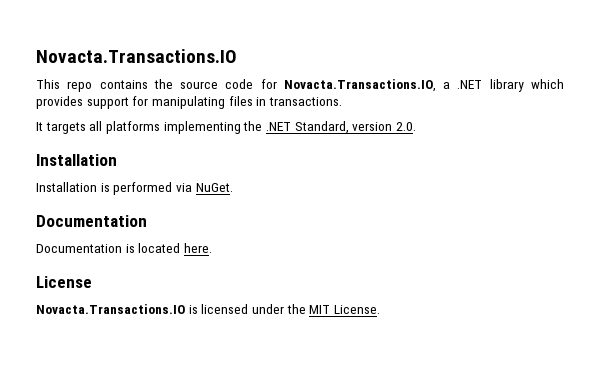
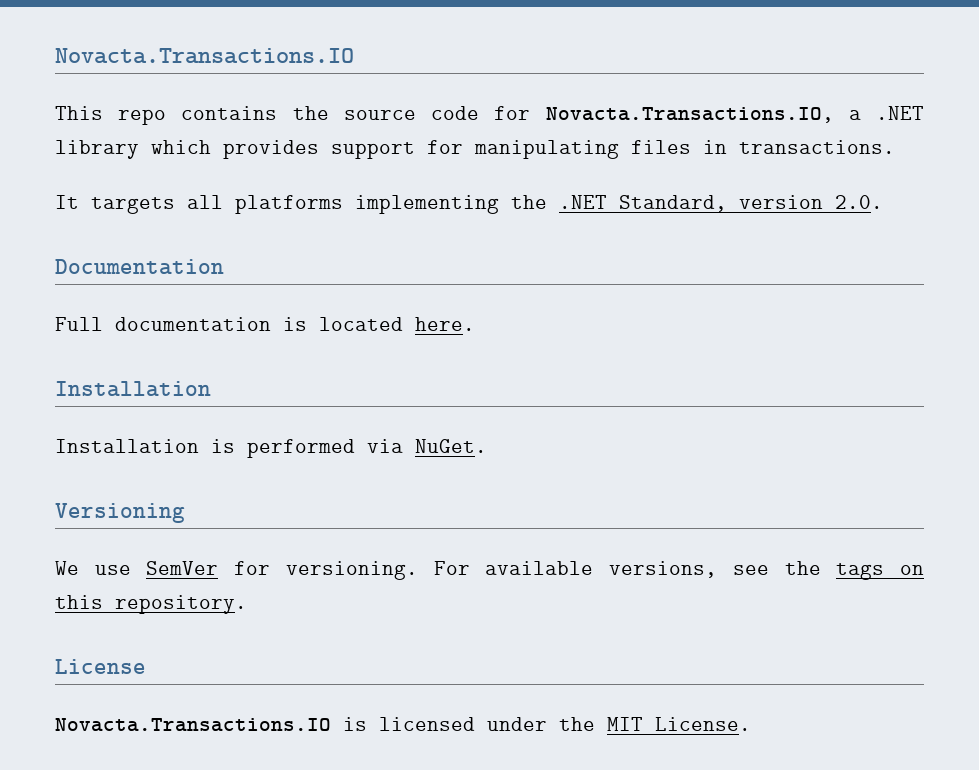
+ Documentation
+ Full documentation is located here.
  Installation is performed via NuGet.
- Documentation
- Documentation is located here.
+ Versioning
+ We use SemVer for versioning. For available versions, see the tags on this repository.

